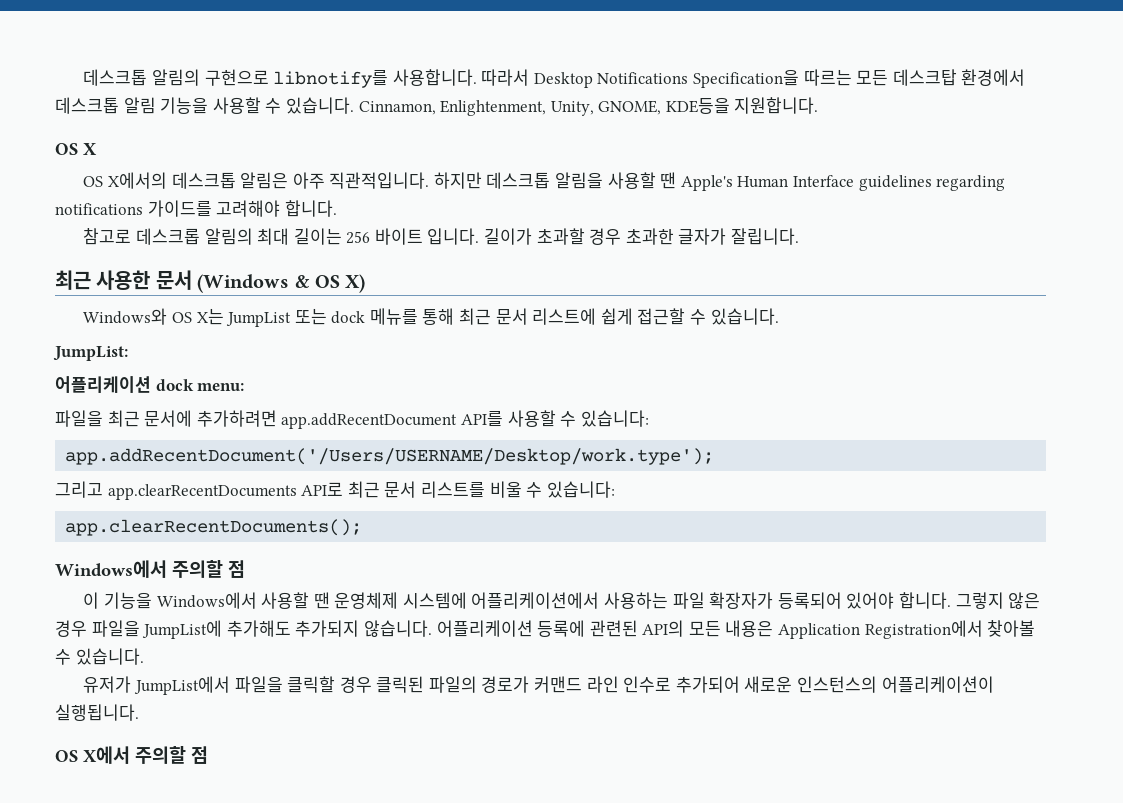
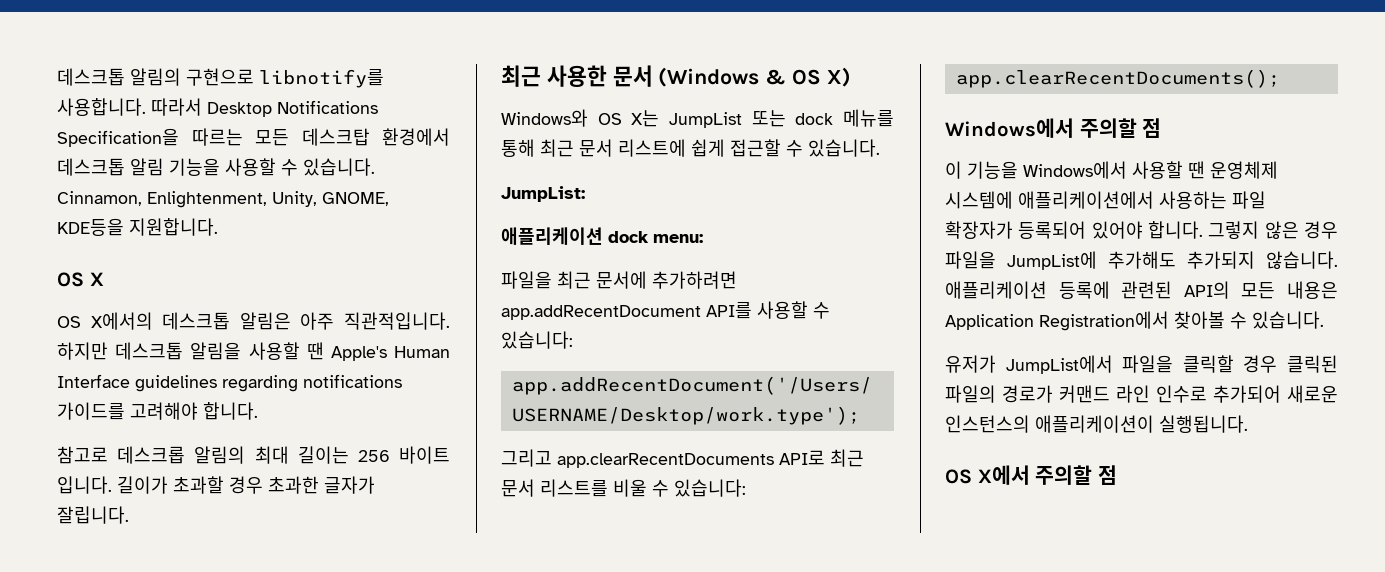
- 어플리케이션 dock menu:
+ 애플리케이션 dock menu:
- 이 기능을 Windows에서 사용할 땐 운영체제 시스템에 어플리케이션에서 사용하는 파일 확장자가 등록되어 있어야 합니다.
+ 이 기능을 Windows에서 사용할 땐 운영체제 시스템에 애플리케이션에서 사용하는 파일 확장자가 등록되어 있어야 합니다.
- 어플리케이션 등록에 관련된 API의 모든 내용은 Application Registration에서 찾아볼 수 있습니다.
+ 애플리케이션 등록에 관련된 API의 모든 내용은 Application Registration에서 찾아볼 수 있습니다.
- 유저가 JumpList에서 파일을 클릭할 경우 클릭된 파일의 경로가 커맨드 라인 인수로 추가되어 새로운 인스턴스의 어플리케이션이 실행됩니다.
+ 유저가 JumpList에서 파일을 클릭할 경우 클릭된 파일의 경로가 커맨드 라인 인수로 추가되어 새로운 인스턴스의 애플리케이션이 실행됩니다.

